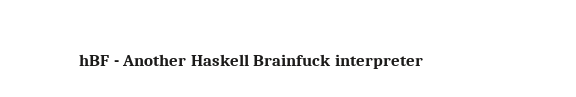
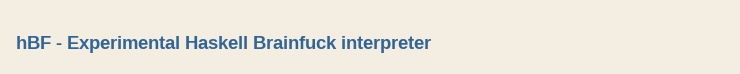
- hBF - Another Haskell Brainfuck interpreter
+ hBF - Experimental Haskell Brainfuck interpreter

